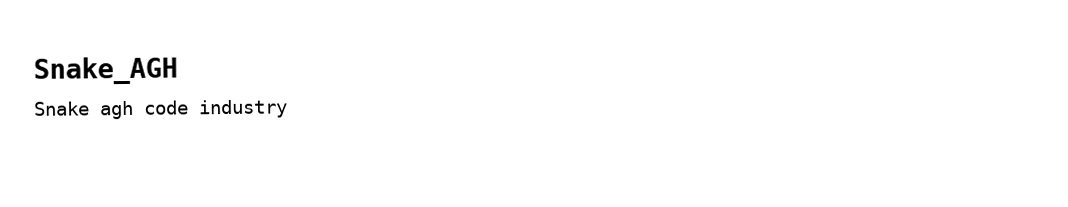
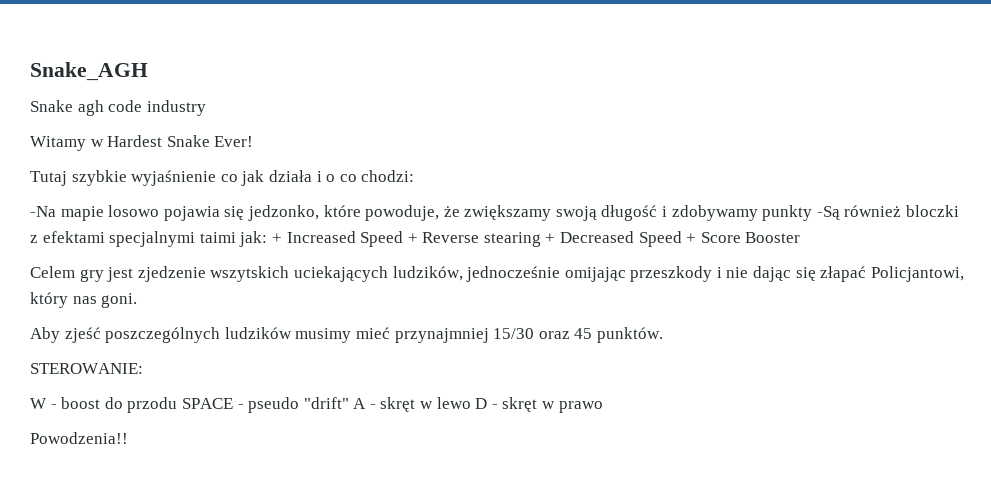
+ Witamy w Hardest Snake Ever!
+ Tutaj szybkie wyjaśnienie co jak działa i o co chodzi:
+ -Na mapie losowo pojawia się jedzonko, które powoduje, że zwiększamy swoją długość i zdobywamy punkty -Są również bloczki z efektami specjalnymi taimi jak: + Increased Speed + Reverse stearing + Decreased Speed + Score Booster
+ Celem gry jest zjedzenie wszytskich uciekających ludzików, jednocześnie omijając przeszkody i nie dając się złapać Policjantowi, który nas goni.
+ Aby zjeść poszczególnych ludzików musimy mieć przynajmniej 15/30 oraz 45 punktów.
+ STEROWANIE:
+ W - boost do przodu SPACE - pseudo "drift" A - skręt w lewo D - skręt w prawo
+ Powodzenia!!

